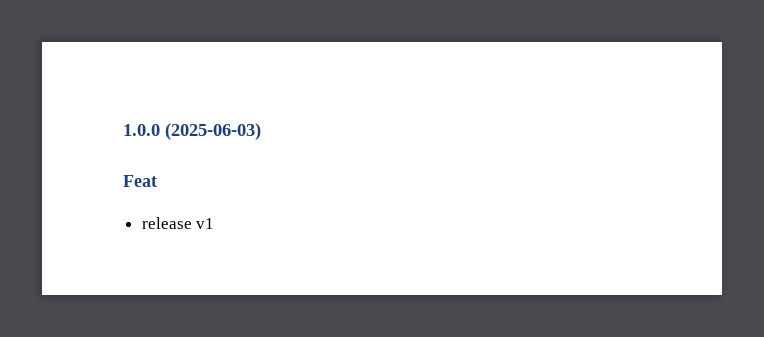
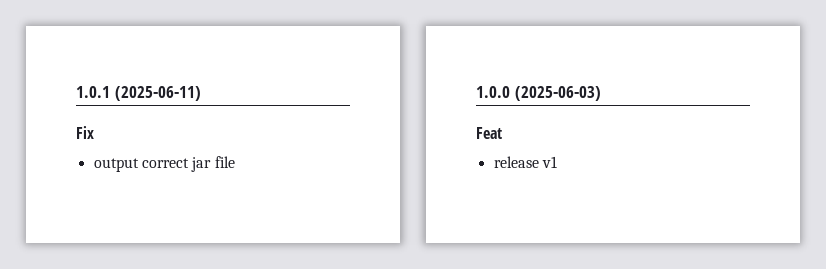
+ 1.0.1 (2025-06-11)
+ Fix
+ output correct jar file

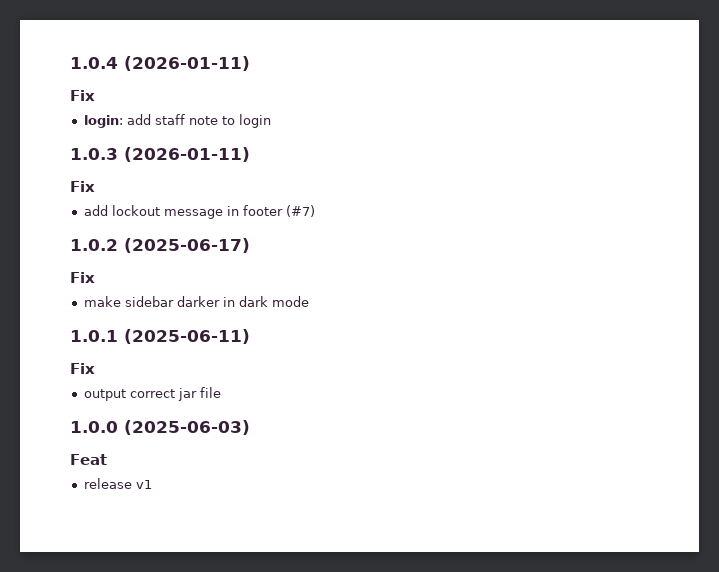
+ 1.0.4 (2026-01-11)
+ Fix
+ login: add staff note to login
+ 1.0.3 (2026-01-11)
+ Fix
+ add lockout message in footer (#7)
+ 1.0.2 (2025-06-17)
+ Fix
+ make sidebar darker in dark mode

